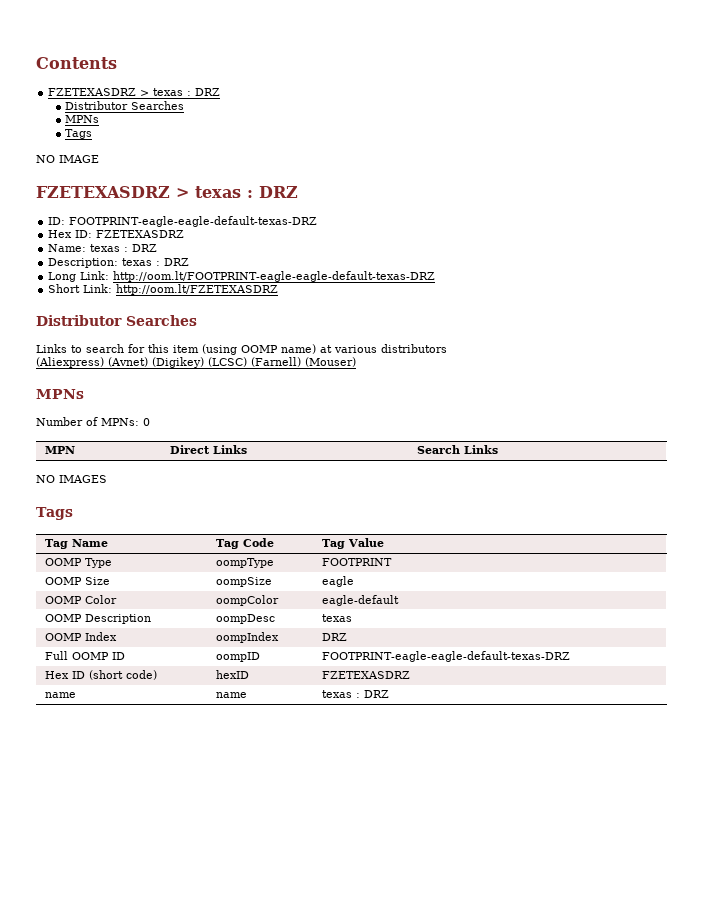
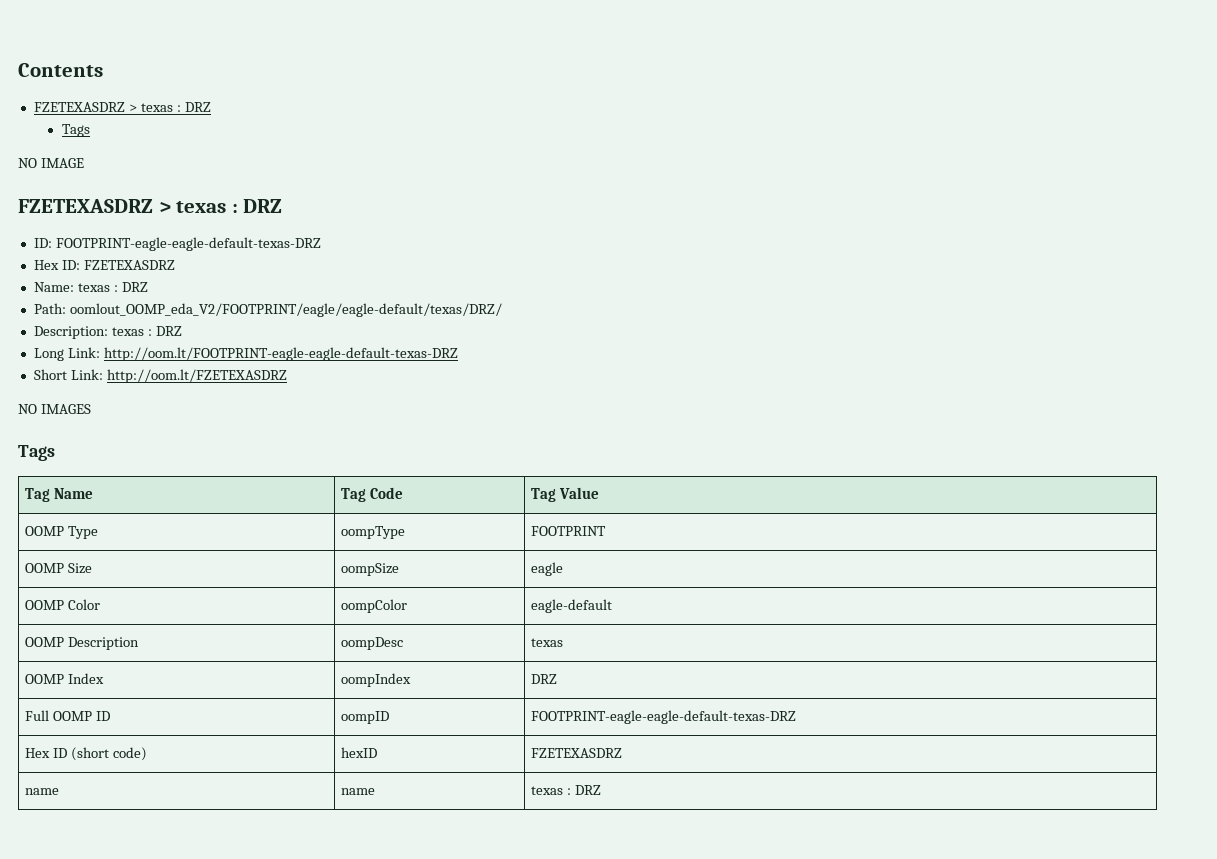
  Contents
  FZETEXASDRZ > texas : DRZ
- Distributor Searches
- MPNs
+ Path: oomlout_OOMP_eda_V2/FOOTPRINT/eagle/eagle-default/texas/DRZ/
  Short Link: http://oom.lt/FZETEXASDRZ
- Distributor Searches
- Links to search for this item (using OOMP name) at various distributors
- (Aliexpress) (Avnet) (Digikey) (LCSC) (Farnell) (Mouser)
- MPNs
- Number of MPNs: 0
- MPN | Direct Links | Search Links

